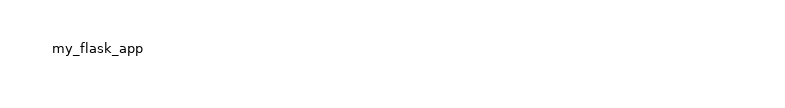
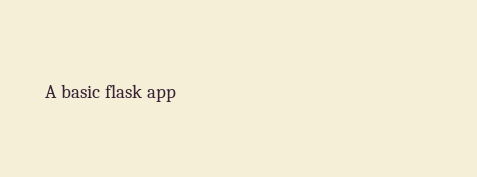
- my_flask_app
+ A basic flask app

